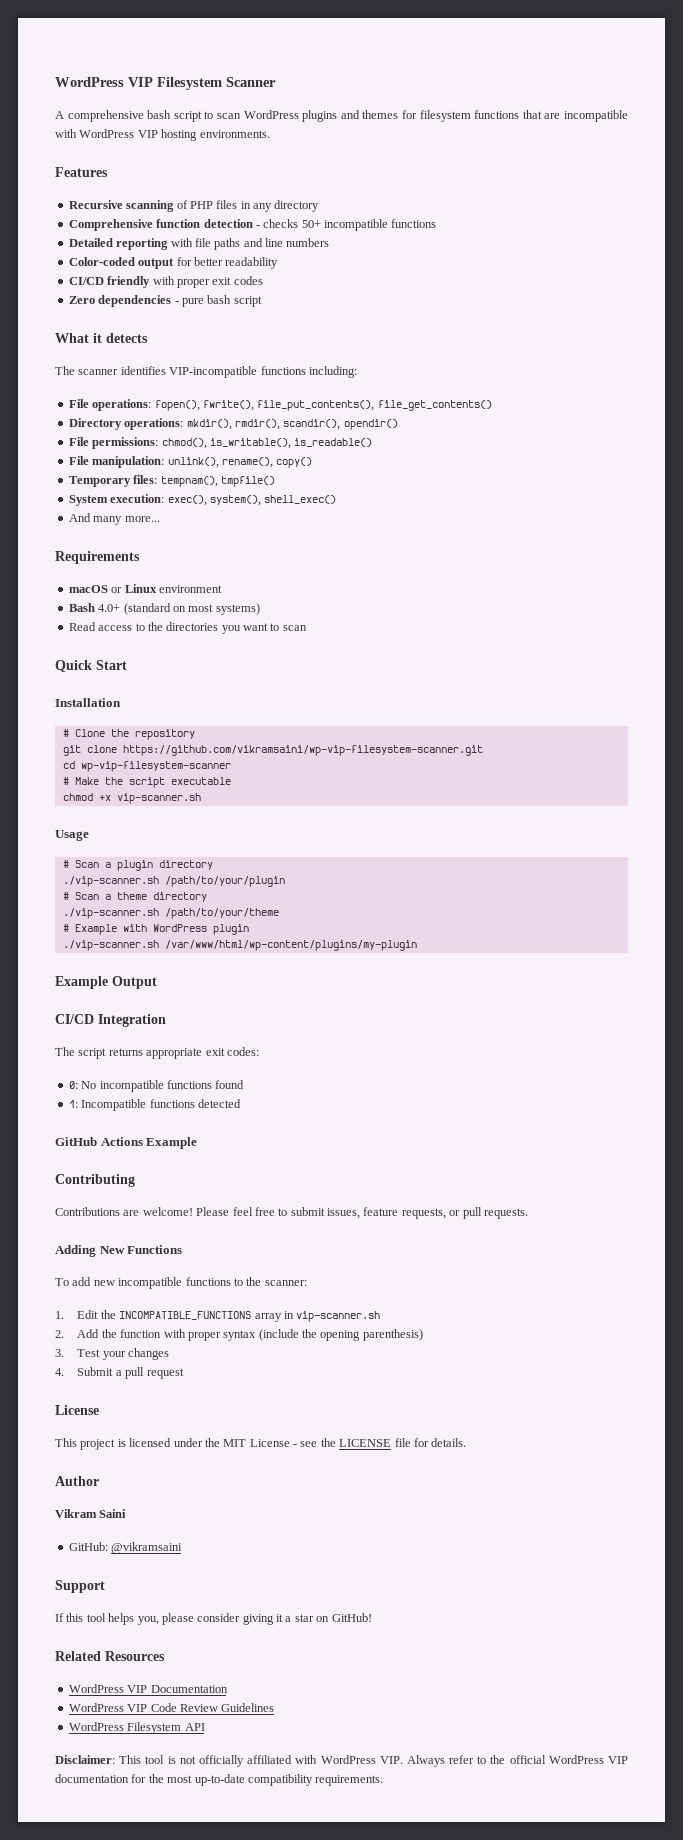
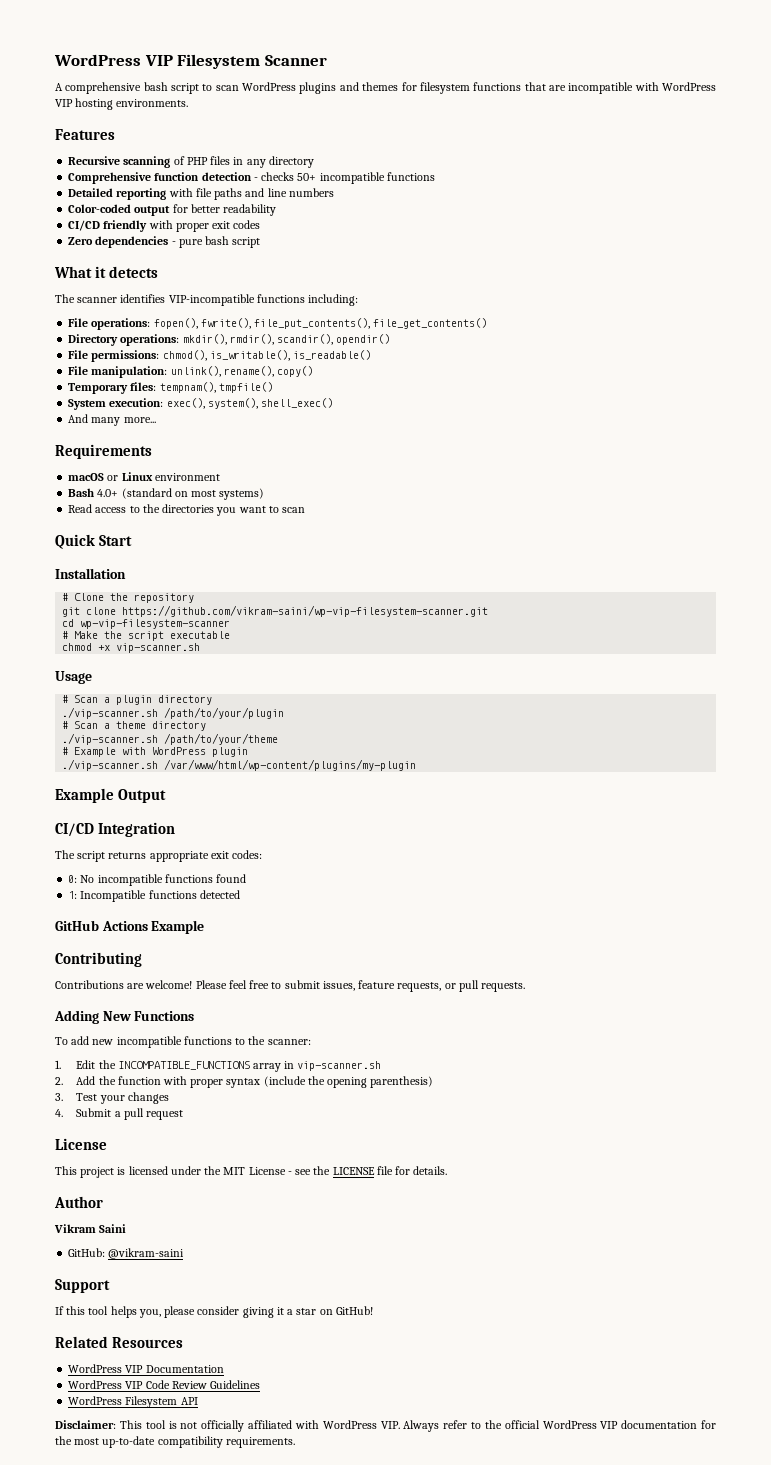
- git clone https://github.com/vikramsaini/wp-vip-filesystem-scanner.git
+ git clone https://github.com/vikram-saini/wp-vip-filesystem-scanner.git
- GitHub: @vikramsaini
+ GitHub: @vikram-saini

